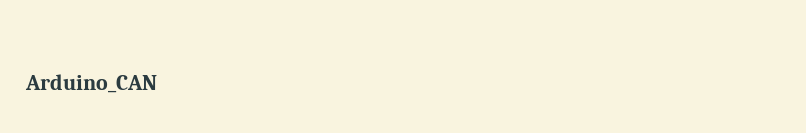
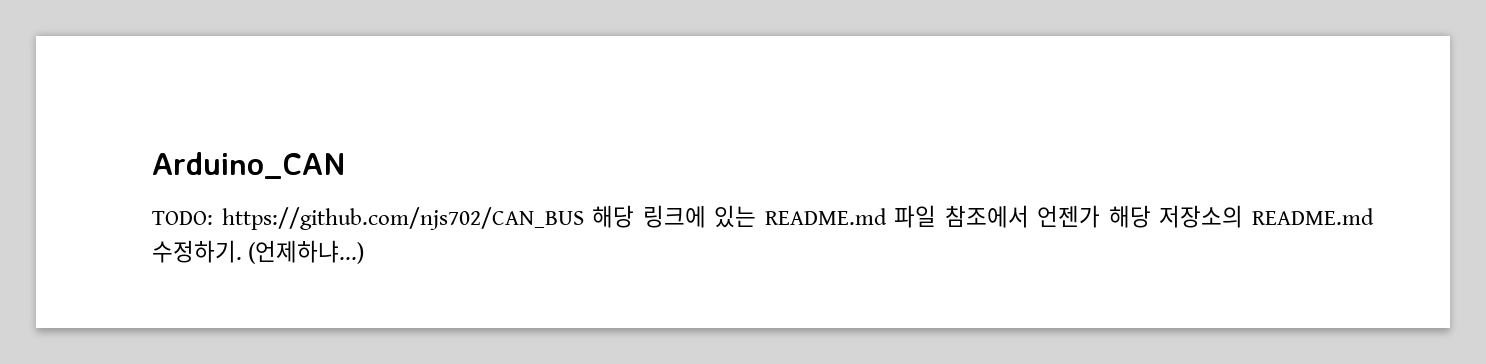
+ TODO: https://github.com/njs702/CAN_BUS 해당 링크에 있는 README.md 파일 참조에서 언젠가 해당 저장소의 README.md 수정하기. (언제하냐...)

